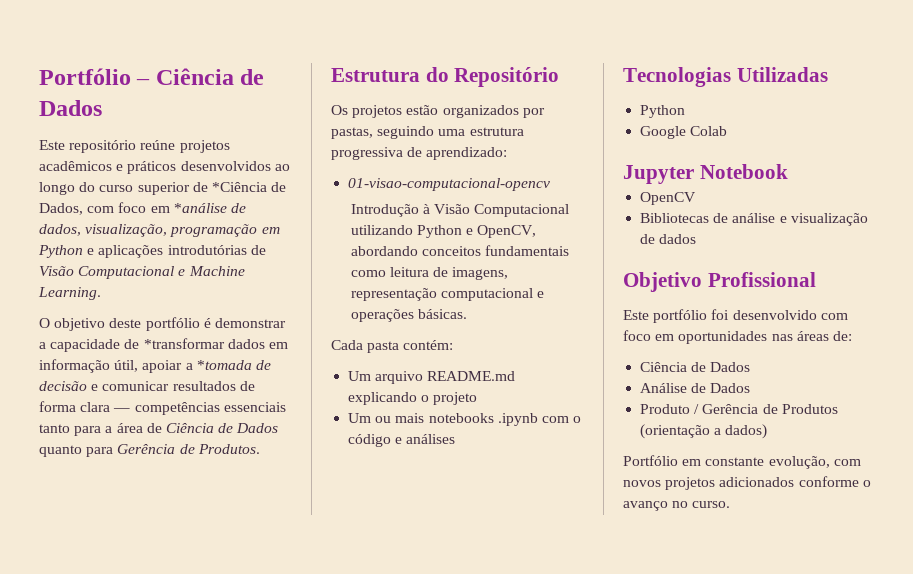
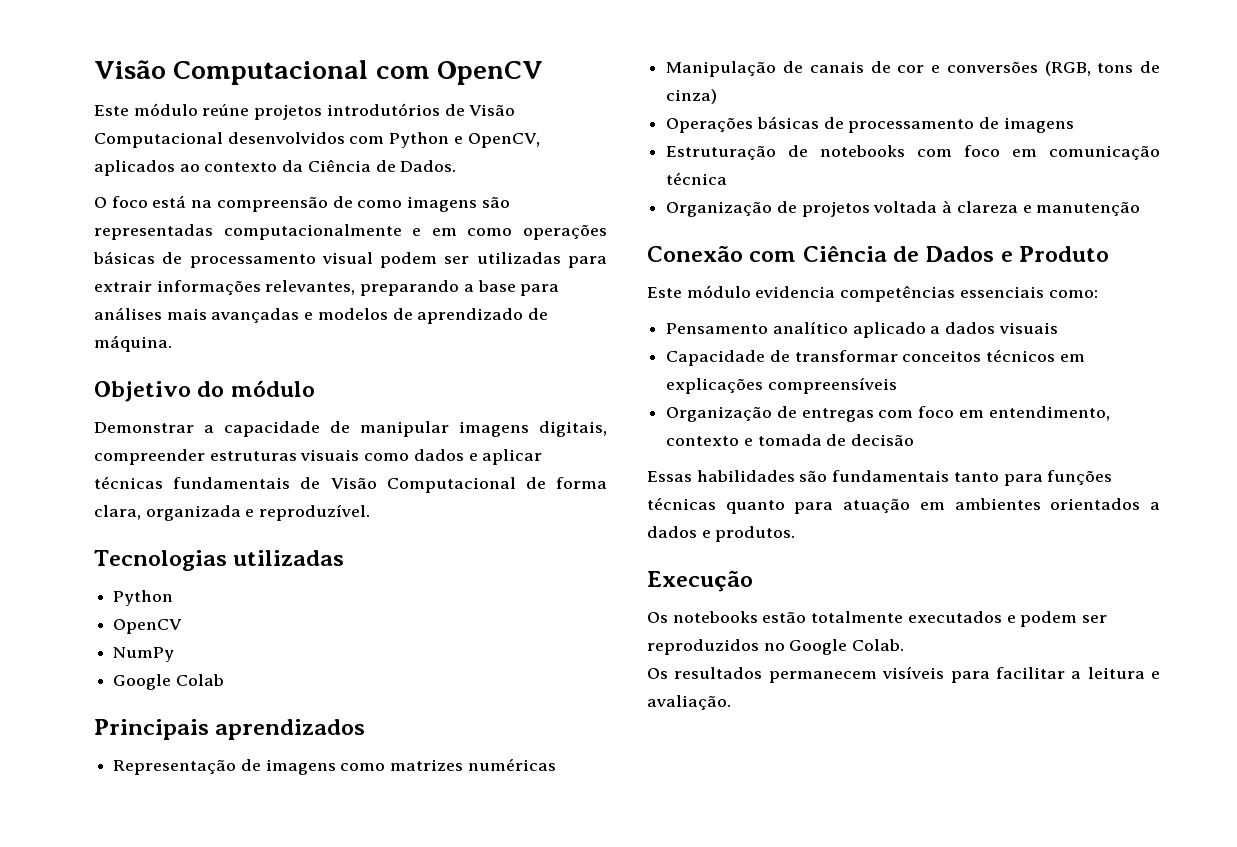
- Portfólio – Ciência de Dados
- Este repositório reúne projetos acadêmicos e práticos desenvolvidos ao longo do curso superior de *Ciência de Dados, com foco em *análise de dados, visualização, programação em Python e aplicações introdutórias de Visão Computacional e Machine Learning.
- O objetivo deste portfólio é demonstrar a capacidade de *transformar dados em informação útil, apoiar a *tomada de decisão e comunicar resultados de forma clara — competências essenciais tanto para a área de Ciência de Dados quanto para Gerência de Produtos.
- Estrutura do Repositório
- Os projetos estão organizados por pastas, seguindo uma estrutura progressiva de aprendizado:
- 01-visao-computacional-opencv
- Introdução à Visão Computacional utilizando Python e OpenCV, abordando conceitos fundamentais como leitura de imagens, representação computacional e operações básicas.
- Cada pasta contém:
- Um arquivo README.md explicando o projeto
- Um ou mais notebooks .ipynb com o código e análises
+ Visão Computacional com OpenCV
+ Este módulo reúne projetos introdutórios de Visão Computacional desenvolvidos com Python e OpenCV, aplicados ao contexto da Ciência de Dados.
+ O foco está na compreensão de como imagens são representadas computacionalmente e em como operações básicas de processamento visual podem ser utilizadas para extrair informações relevantes, preparando a base para análises mais avançadas e modelos de aprendizado de máquina.
+ Objetivo do módulo
+ Demonstrar a capacidade de manipular imagens digitais, compreender estruturas visuais como dados e aplicar técnicas fundamentais de Visão Computacional de forma clara, organizada e reproduzível.
- Tecnologias Utilizadas
+ Tecnologias utilizadas
  Python
+ OpenCV
+ NumPy
- Jupyter Notebook
- OpenCV
- Bibliotecas de análise e visualização de dados
- Objetivo Profissional
- Este portfólio foi desenvolvido com foco em oportunidades nas áreas de:
- Ciência de Dados
- Análise de Dados
- Produto / Gerência de Produtos (orientação a dados)
- Portfólio em constante evolução, com novos projetos adicionados conforme o avanço no curso.
+ Principais aprendizados
+ Representação de imagens como matrizes numéricas
+ Manipulação de canais de cor e conversões (RGB, tons de cinza)
+ Operações básicas de processamento de imagens
+ Estruturação de notebooks com foco em comunicação técnica
+ Organização de projetos voltada à clareza e manutenção
+ Conexão com Ciência de Dados e Produto
+ Este módulo evidencia competências essenciais como:
+ Pensamento analítico aplicado a dados visuais
+ Capacidade de transformar conceitos técnicos em explicações compreensíveis
+ Organização de entregas com foco em entendimento, contexto e tomada de decisão
+ Essas habilidades são fundamentais tanto para funções técnicas quanto para atuação em ambientes orientados a dados e produtos.
+ Execução
+ Os notebooks estão totalmente executados e podem ser reproduzidos no Google Colab.
+ Os resultados permanecem visíveis para facilitar a leitura e avaliação.

